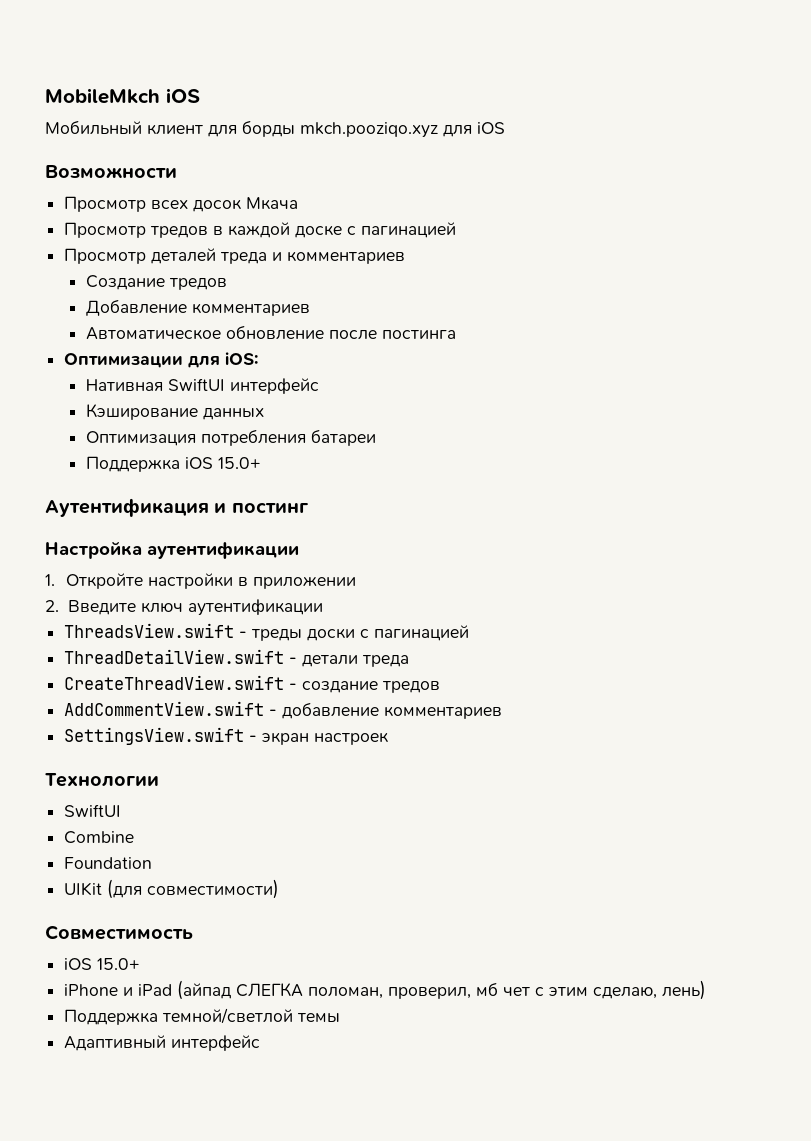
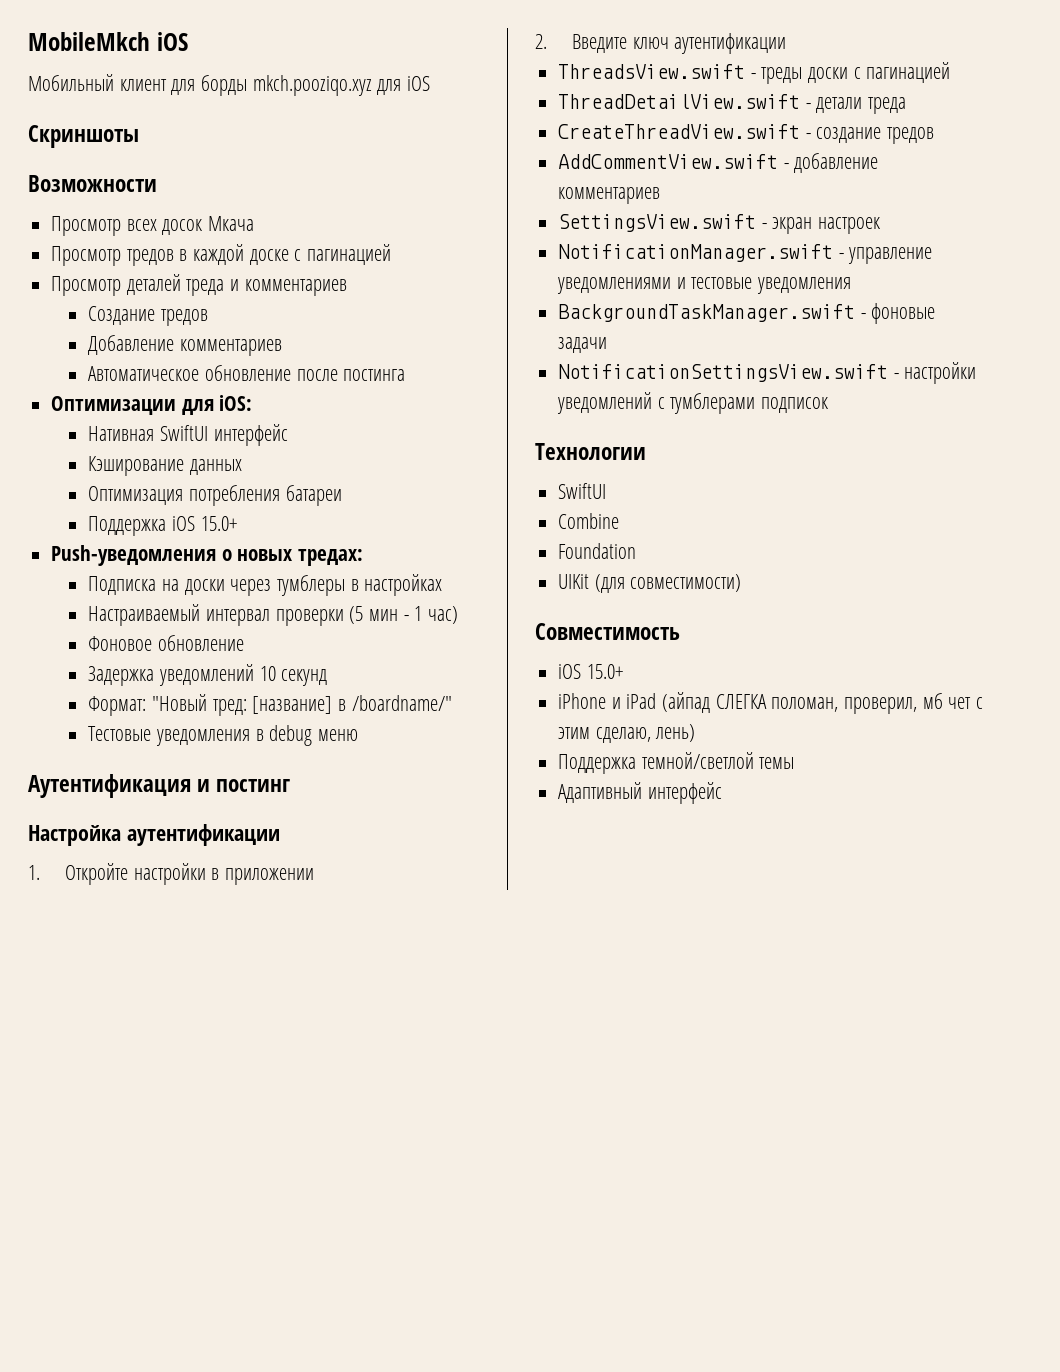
+ Скриншоты
+ Push-уведомления о новых тредах:
+ Подписка на доски через тумблеры в настройках
+ Настраиваемый интервал проверки (5 мин - 1 час)
+ Фоновое обновление
+ Задержка уведомлений 10 секунд
+ Формат: "Новый тред: [название] в /boardname/"
+ Тестовые уведомления в debug меню
+ NotificationManager.swift - управление уведомлениями и тестовые уведомления
+ BackgroundTaskManager.swift - фоновые задачи
+ NotificationSettingsView.swift - настройки уведомлений с тумблерами подписок

